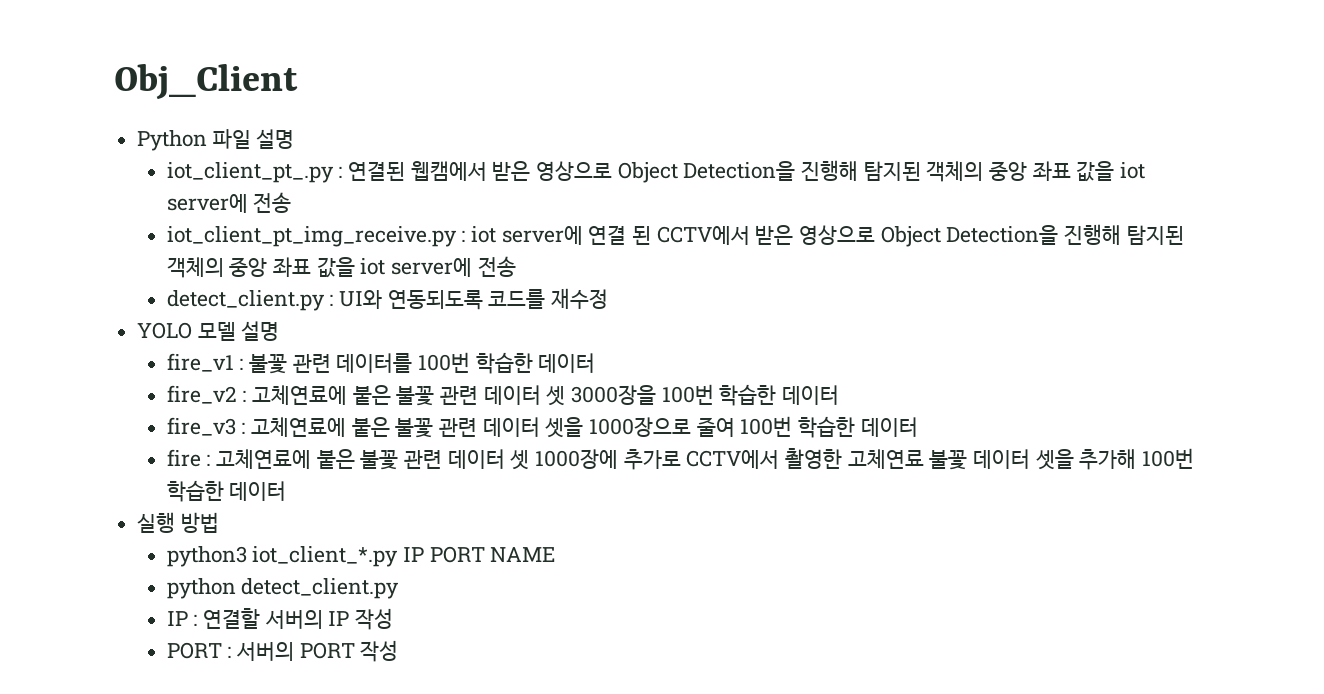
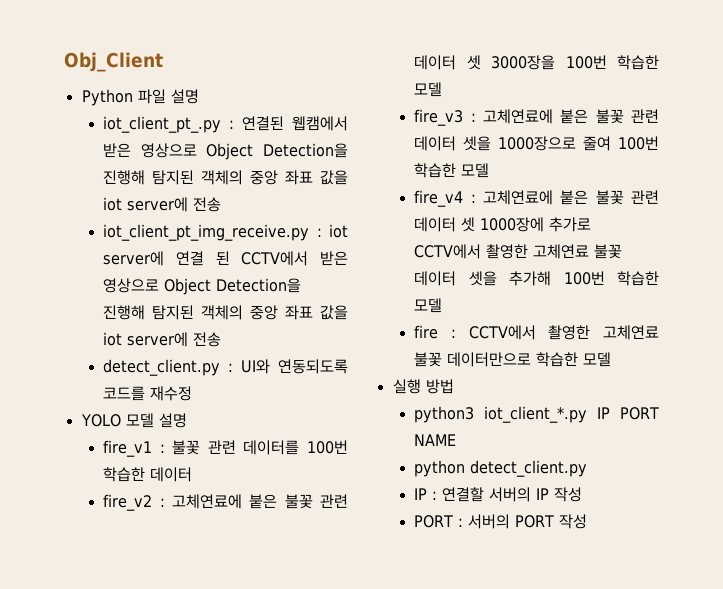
- fire_v2 : 고체연료에 붙은 불꽃 관련 데이터 셋 3000장을 100번 학습한 데이터
+ fire_v2 : 고체연료에 붙은 불꽃 관련 데이터 셋 3000장을 100번 학습한 모델
- fire_v3 : 고체연료에 붙은 불꽃 관련 데이터 셋을 1000장으로 줄여 100번 학습한 데이터
- fire : 고체연료에 붙은 불꽃 관련 데이터 셋 1000장에 추가로 CCTV에서 촬영한 고체연료 불꽃 데이터 셋을 추가해 100번 학습한 데이터
+ fire_v3 : 고체연료에 붙은 불꽃 관련 데이터 셋을 1000장으로 줄여 100번 학습한 모델
+ fire_v4 : 고체연료에 붙은 불꽃 관련 데이터 셋 1000장에 추가로 CCTV에서 촬영한 고체연료 불꽃 데이터 셋을 추가해 100번 학습한 모델
+ fire : CCTV에서 촬영한 고체연료 불꽃 데이터만으로 학습한 모델

